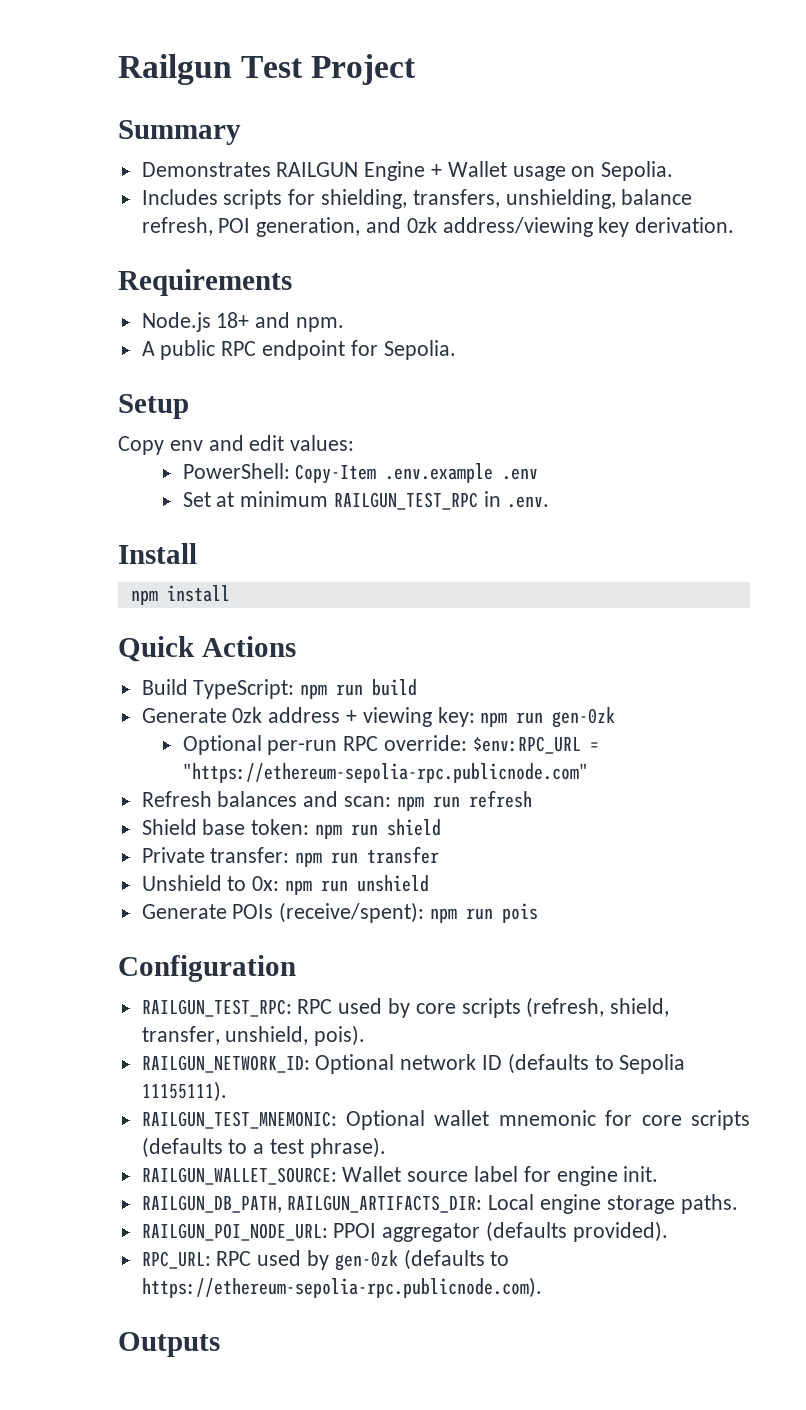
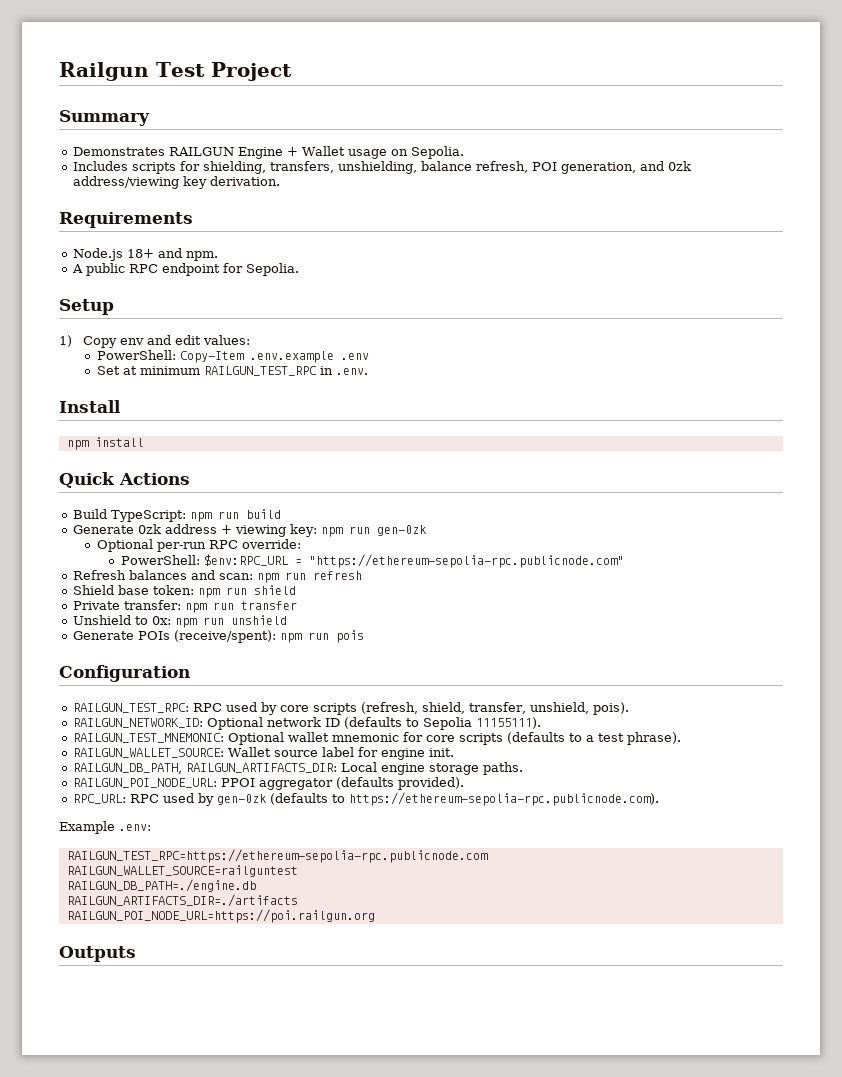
- Copy env and edit values:
+ 1) Copy env and edit values:
- Optional per-run RPC override: $env:RPC_URL = "https://ethereum-sepolia-rpc.publicnode.com"
+ Optional per-run RPC override:
+ PowerShell: $env:RPC_URL = "https://ethereum-sepolia-rpc.publicnode.com"
+ Example .env:
+ RAILGUN_TEST_RPC=https://ethereum-sepolia-rpc.publicnode.com
+ RAILGUN_WALLET_SOURCE=railguntest
+ RAILGUN_DB_PATH=./engine.db
+ RAILGUN_ARTIFACTS_DIR=./artifacts
+ RAILGUN_POI_NODE_URL=https://poi.railgun.org

